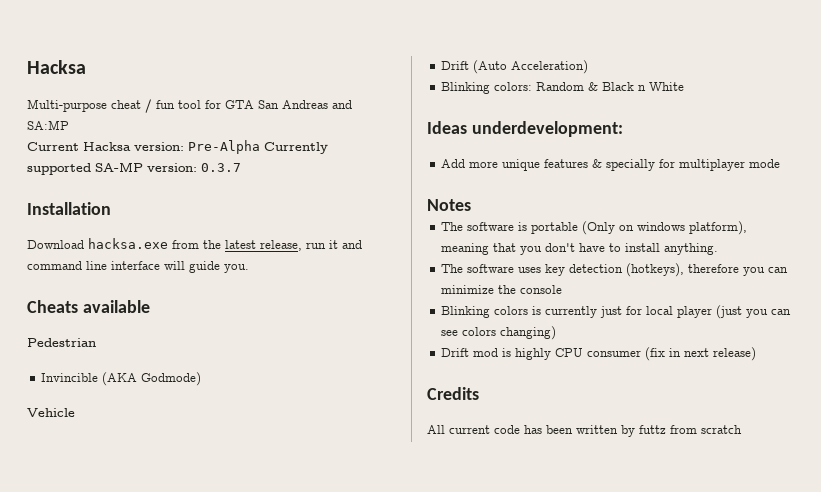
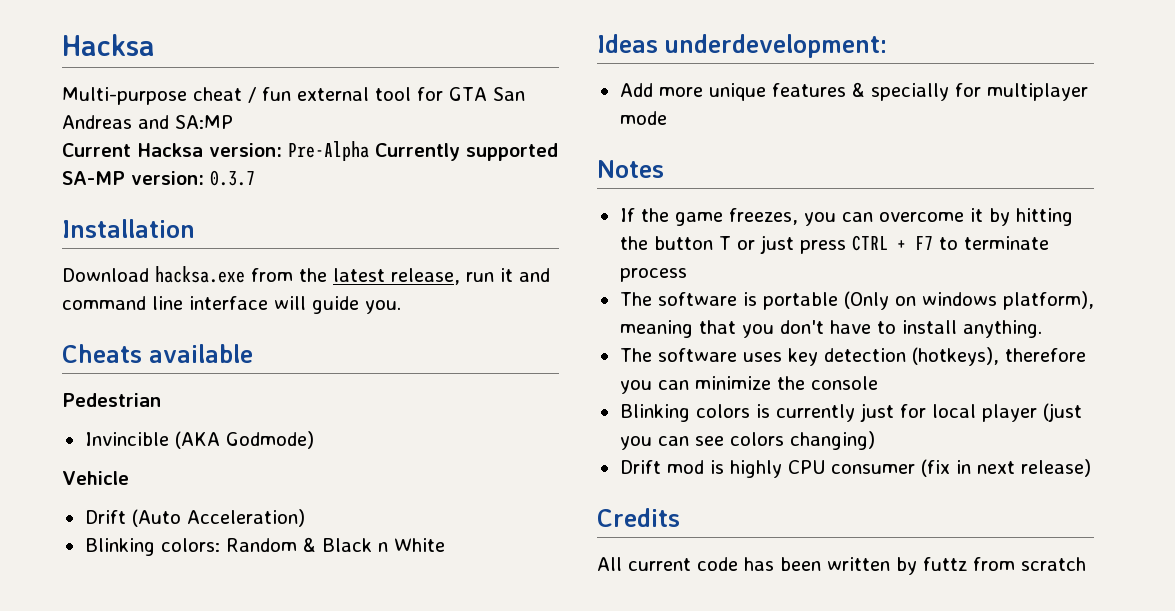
- Multi-purpose cheat / fun tool for GTA San Andreas and SA:MP
+ Multi-purpose cheat / fun external tool for GTA San Andreas and SA:MP
+ If the game freezes, you can overcome it by hitting the button T or just press CTRL + F7 to terminate process

